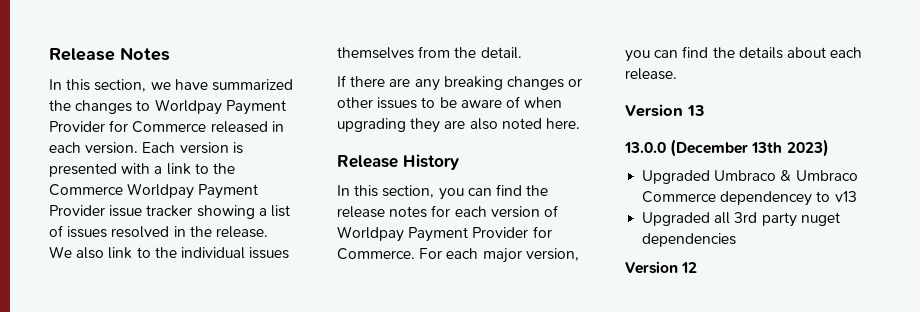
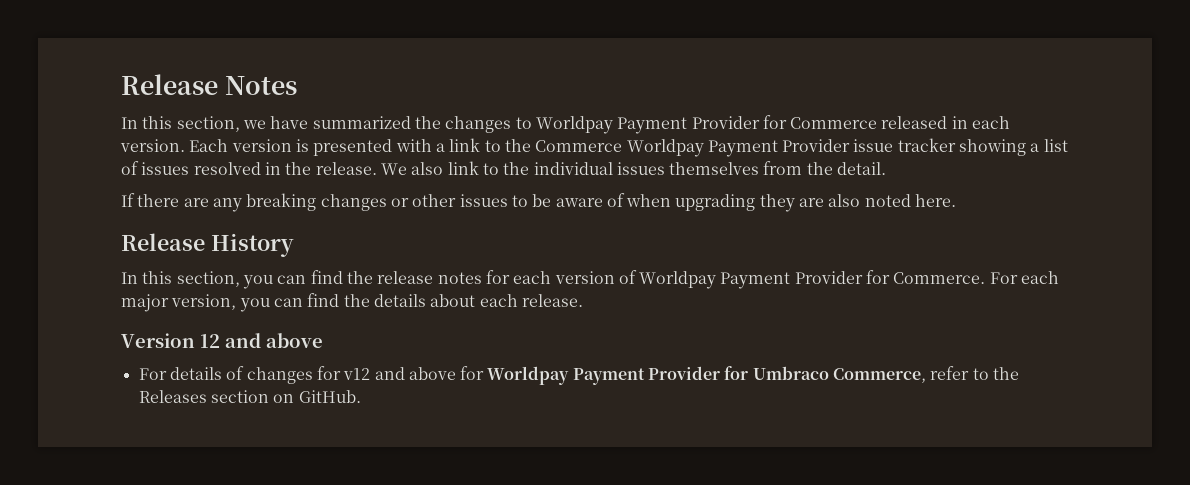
- Version 13
- 13.0.0 (December 13th 2023)
- Upgraded Umbraco & Umbraco Commerce dependencey to v13
- Upgraded all 3rd party nuget dependencies
- Version 12
+ Version 12 and above
+ For details of changes for v12 and above for Worldpay Payment Provider for Umbraco Commerce, refer to the Releases section on GitHub.

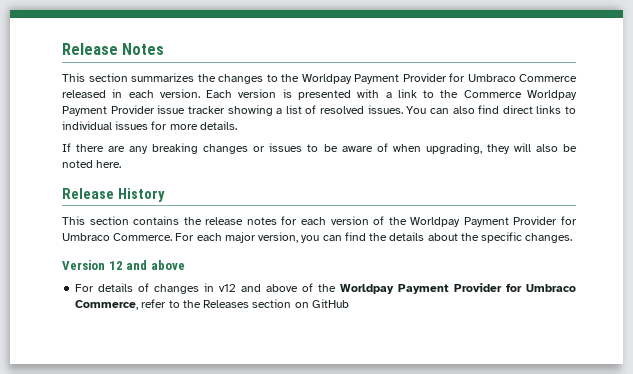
- In this section, we have summarized the changes to Worldpay Payment Provider for Commerce released in each version.
+ This section summarizes the changes to the Worldpay Payment Provider for Umbraco Commerce released in each version.
- Each version is presented with a link to the Commerce Worldpay Payment Provider issue tracker showing a list of issues resolved in the release. We also link to the individual issues themselves from the detail.
+ Each version is presented with a link to the Commerce Worldpay Payment Provider issue tracker showing a list of resolved issues. You can also find direct links to individual issues for more details.
- If there are any breaking changes or other issues to be aware of when upgrading they are also noted here.
+ If there are any breaking changes or issues to be aware of when upgrading, they will also be noted here.
- In this section, you can find the release notes for each version of Worldpay Payment Provider for Commerce.
+ This section contains the release notes for each version of the Worldpay Payment Provider for Umbraco Commerce.
- For each major version, you can find the details about each release.
+ For each major version, you can find the details about the specific changes.
- For details of changes for v12 and above for Worldpay Payment Provider for Umbraco Commerce, refer to the Releases section on GitHub.
+ For details of changes in v12 and above of the Worldpay Payment Provider for Umbraco Commerce, refer to the Releases section on GitHub

